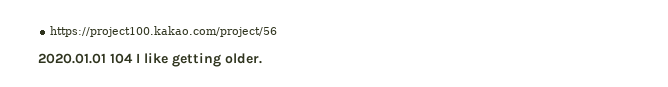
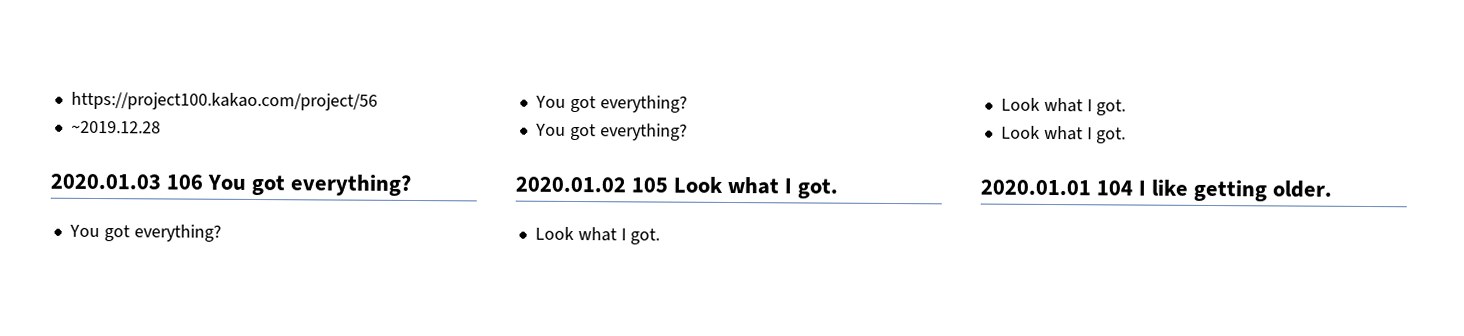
+ ~2019.12.28
+ 2020.01.03 106 You got everything?
+ You got everything?
+ You got everything?
+ You got everything?
+ 2020.01.02 105 Look what I got.
+ Look what I got.
+ Look what I got.
+ Look what I got.

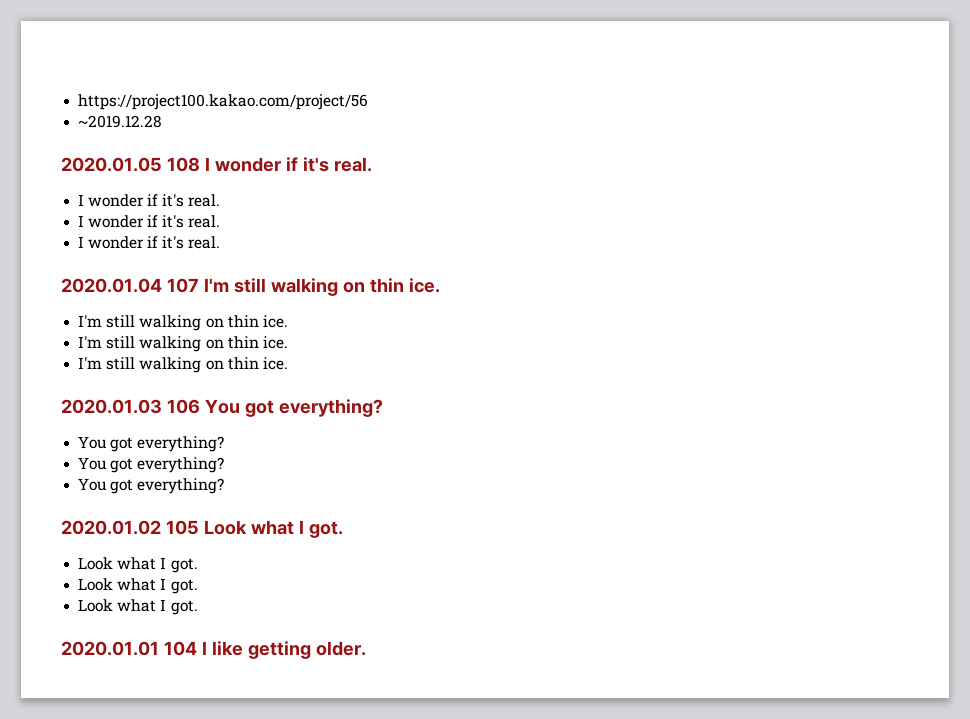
+ 2020.01.05 108 I wonder if it's real.
+ I wonder if it's real.
+ I wonder if it's real.
+ I wonder if it's real.
+ 2020.01.04 107 I'm still walking on thin ice.
+ I'm still walking on thin ice.
+ I'm still walking on thin ice.
+ I'm still walking on thin ice.

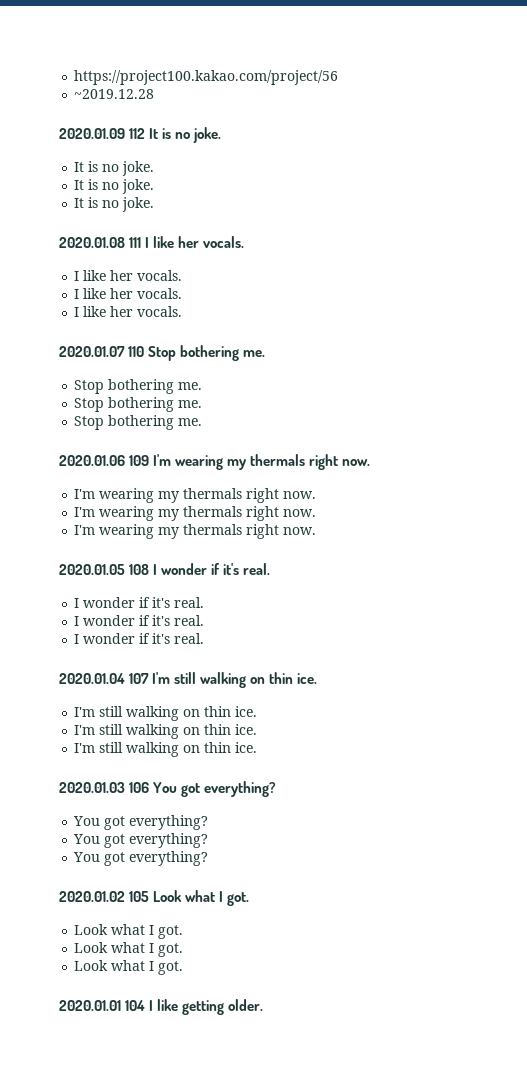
+ 2020.01.09 112 It is no joke.
+ It is no joke.
+ It is no joke.
+ It is no joke.
+ 2020.01.08 111 I like her vocals.
+ I like her vocals.
+ I like her vocals.
+ I like her vocals.
+ 2020.01.07 110 Stop bothering me.
+ Stop bothering me.
+ Stop bothering me.
+ Stop bothering me.
+ 2020.01.06 109 I'm wearing my thermals right now.
+ I'm wearing my thermals right now.
+ I'm wearing my thermals right now.
+ I'm wearing my thermals right now.

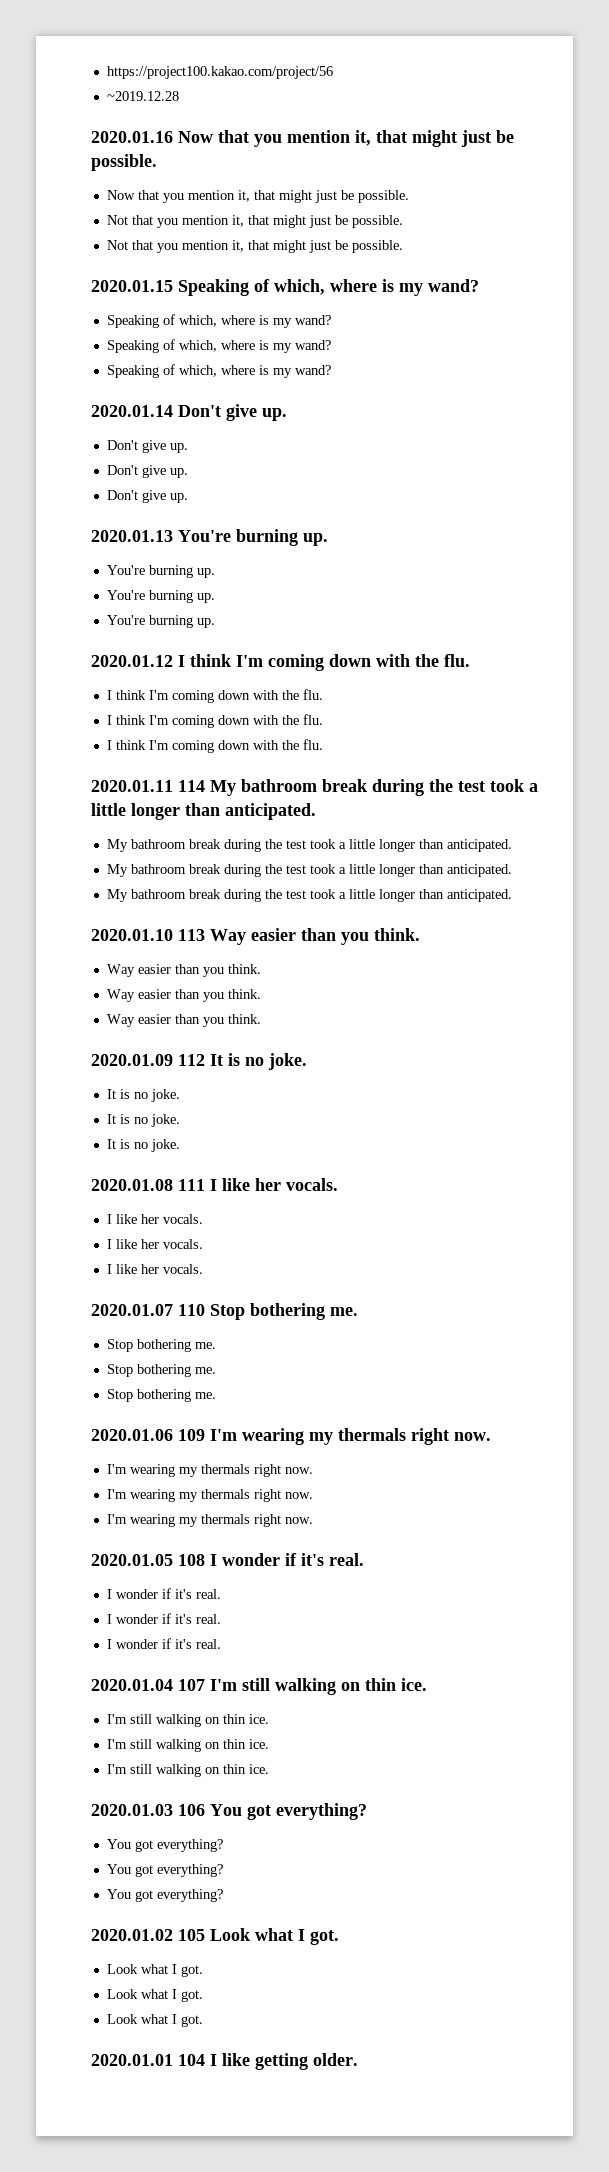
+ 2020.01.16 Now that you mention it, that might just be possible.
+ Now that you mention it, that might just be possible.
+ Not that you mention it, that might just be possible.
+ Not that you mention it, that might just be possible.
+ 2020.01.15 Speaking of which, where is my wand?
+ Speaking of which, where is my wand?
+ Speaking of which, where is my wand?
+ Speaking of which, where is my wand?
+ 2020.01.14 Don't give up.
+ Don't give up.
+ Don't give up.
+ Don't give up.
+ 2020.01.13 You're burning up.
+ You're burning up.
+ You're burning up.
+ You're burning up.
+ 2020.01.12 I think I'm coming down with the flu.
+ I think I'm coming down with the flu.
+ I think I'm coming down with the flu.
+ I think I'm coming down with the flu.
+ 2020.01.11 114 My bathroom break during the test took a little longer than anticipated.
+ My bathroom break during the test took a little longer than anticipated.
+ My bathroom break during the test took a little longer than anticipated.
+ My bathroom break during the test took a little longer than anticipated.
+ 2020.01.10 113 Way easier than you think.
+ Way easier than you think.
+ Way easier than you think.
+ Way easier than you think.

